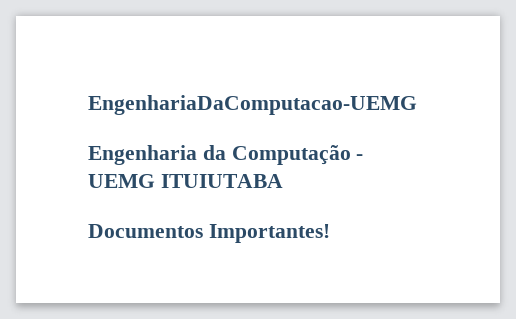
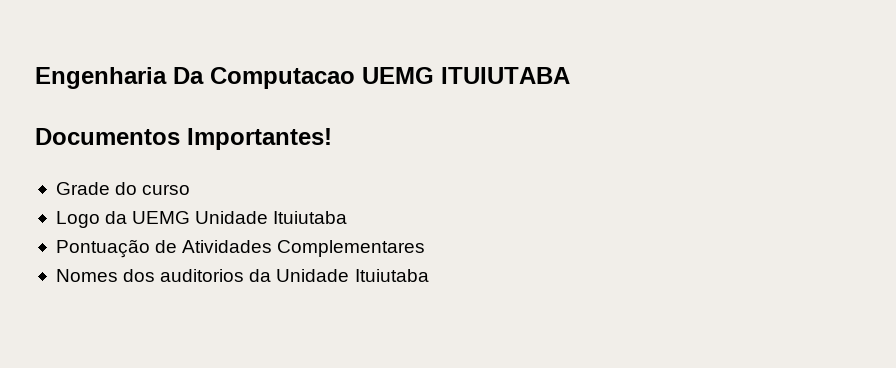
- EngenhariaDaComputacao-UEMG
- Engenharia da Computação - UEMG ITUIUTABA
+ Engenharia Da Computacao UEMG ITUIUTABA
+ Grade do curso
+ Logo da UEMG Unidade Ituiutaba
+ Pontuação de Atividades Complementares
+ Nomes dos auditorios da Unidade Ituiutaba

